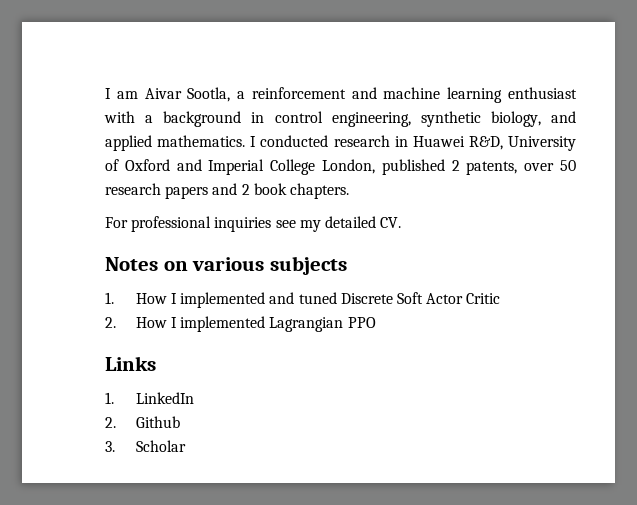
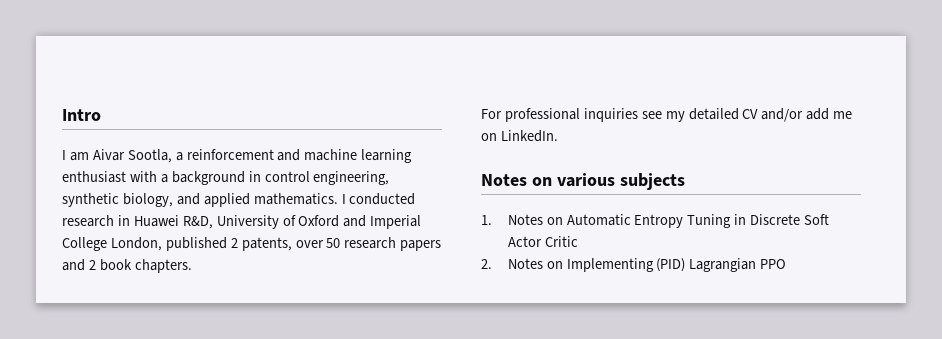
+ Intro
- For professional inquiries see my detailed CV.
+ For professional inquiries see my detailed CV and/or add me on LinkedIn.
- 1. How I implemented and tuned Discrete Soft Actor Critic
+ 1. Notes on Automatic Entropy Tuning in Discrete Soft Actor Critic
- 2. How I implemented Lagrangian PPO
- Links
- 1. LinkedIn
- 2. Github
- 3. Scholar
+ 2. Notes on Implementing (PID) Lagrangian PPO

